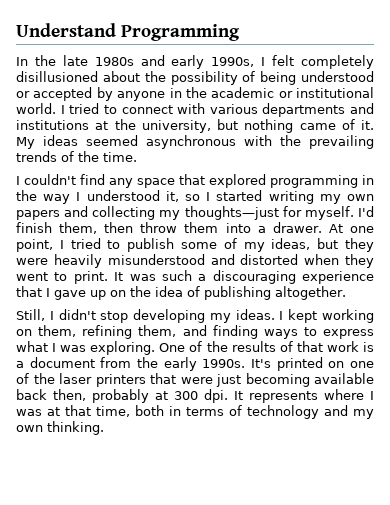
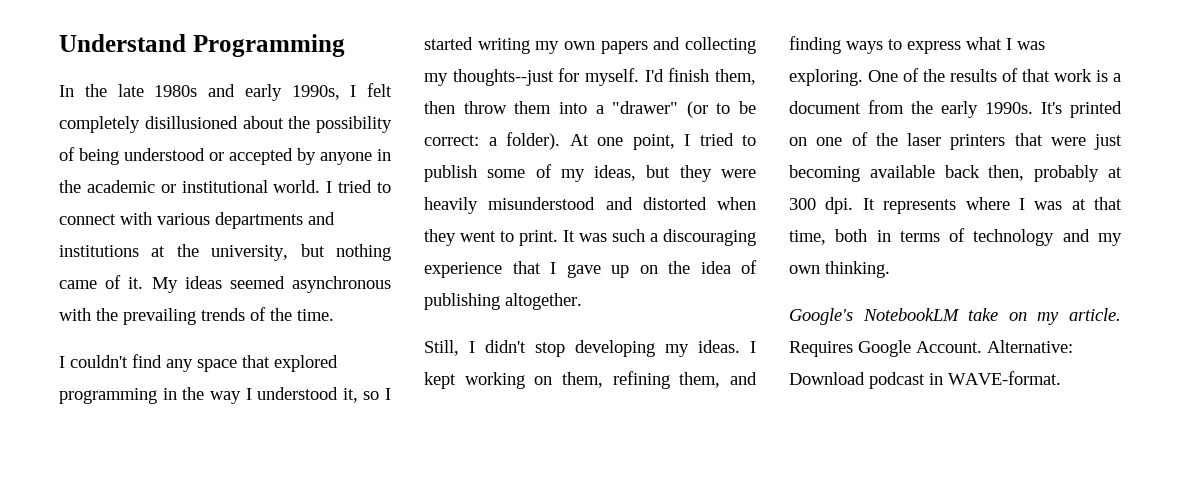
- I couldn't find any space that explored programming in the way I understood it, so I started writing my own papers and collecting my thoughts—just for myself.
+ I couldn't find any space that explored programming in the way I understood it, so I started writing my own papers and collecting my thoughts--just for myself.
- I'd finish them, then throw them into a drawer.
+ I'd finish them, then throw them into a "drawer" (or to be correct: a folder).
+ Google's NotebookLM take on my article. Requires Google Account. Alternative: Download podcast in WAVE-format.

